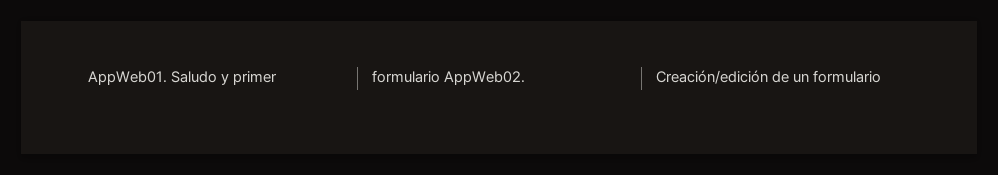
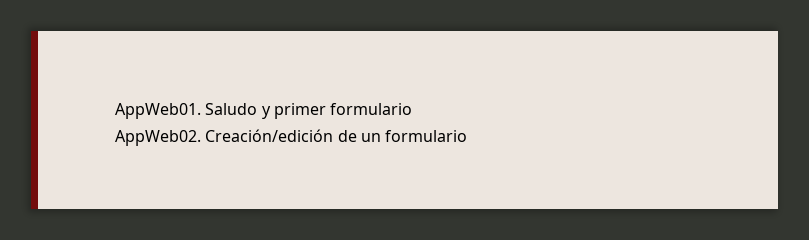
- Saludo y primer formulario AppWeb02.
+ Saludo y primer formulario
+ AppWeb02.

